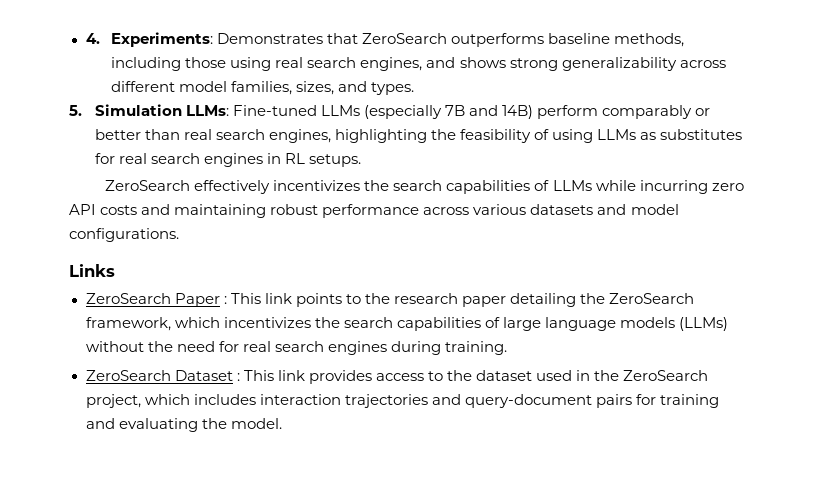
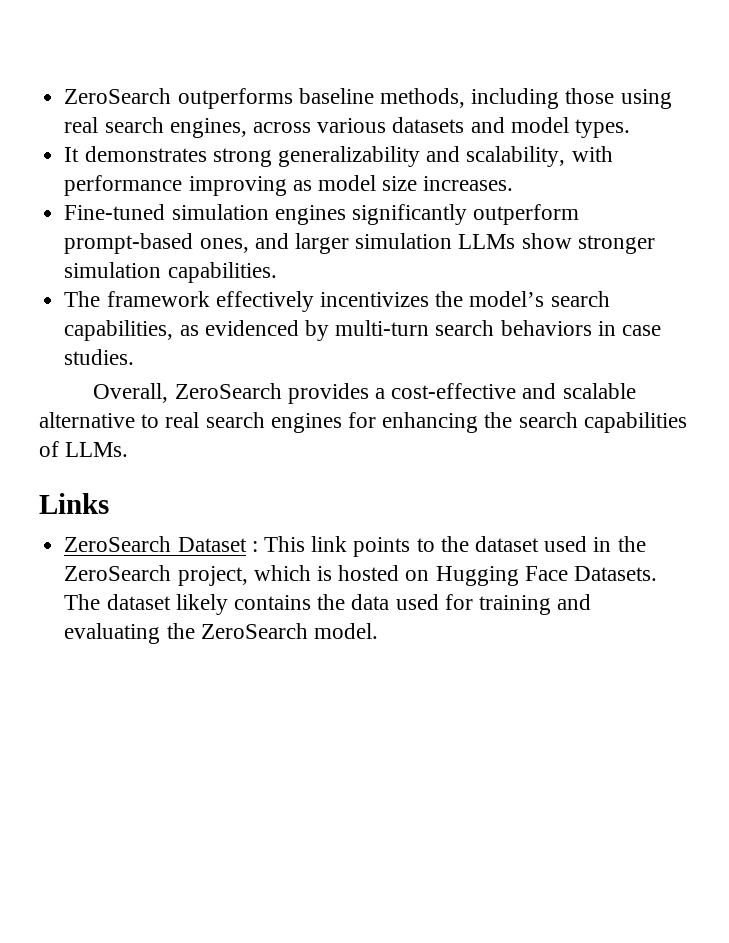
- 4. Experiments: Demonstrates that ZeroSearch outperforms baseline methods, including those using real search engines, and shows strong generalizability across different model families, sizes, and types.
- 5. Simulation LLMs: Fine-tuned LLMs (especially 7B and 14B) perform comparably or better than real search engines, highlighting the feasibility of using LLMs as substitutes for real search engines in RL setups.
- ZeroSearch effectively incentivizes the search capabilities of LLMs while incurring zero API costs and maintaining robust performance across various datasets and model configurations.
+ ZeroSearch outperforms baseline methods, including those using real search engines, across various datasets and model types.
+ It demonstrates strong generalizability and scalability, with performance improving as model size increases.
+ Fine-tuned simulation engines significantly outperform prompt-based ones, and larger simulation LLMs show stronger simulation capabilities.
+ The framework effectively incentivizes the model’s search capabilities, as evidenced by multi-turn search behaviors in case studies.
+ Overall, ZeroSearch provides a cost-effective and scalable alternative to real search engines for enhancing the search capabilities of LLMs.
  Links
- ZeroSearch Paper : This link points to the research paper detailing the ZeroSearch framework, which incentivizes the search capabilities of large language models (LLMs) without the need for real search engines during training.
- ZeroSearch Dataset : This link provides access to the dataset used in the ZeroSearch project, which includes interaction trajectories and query-document pairs for training and evaluating the model.
+ ZeroSearch Dataset : This link points to the dataset used in the ZeroSearch project, which is hosted on Hugging Face Datasets. The dataset likely contains the data used for training and evaluating the ZeroSearch model.

